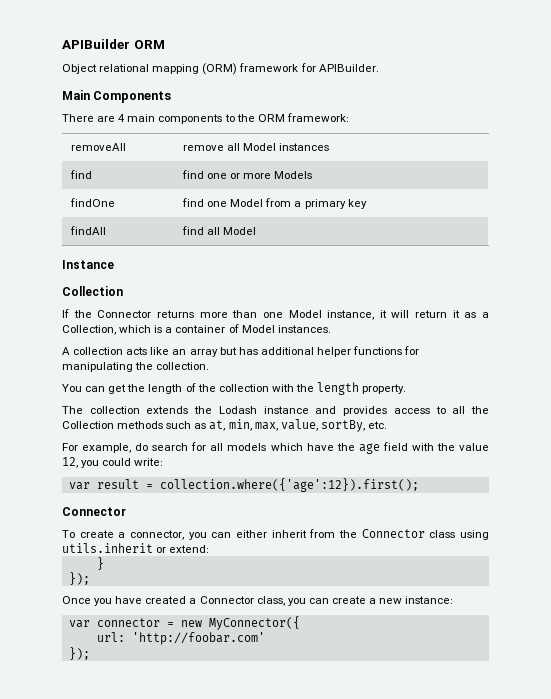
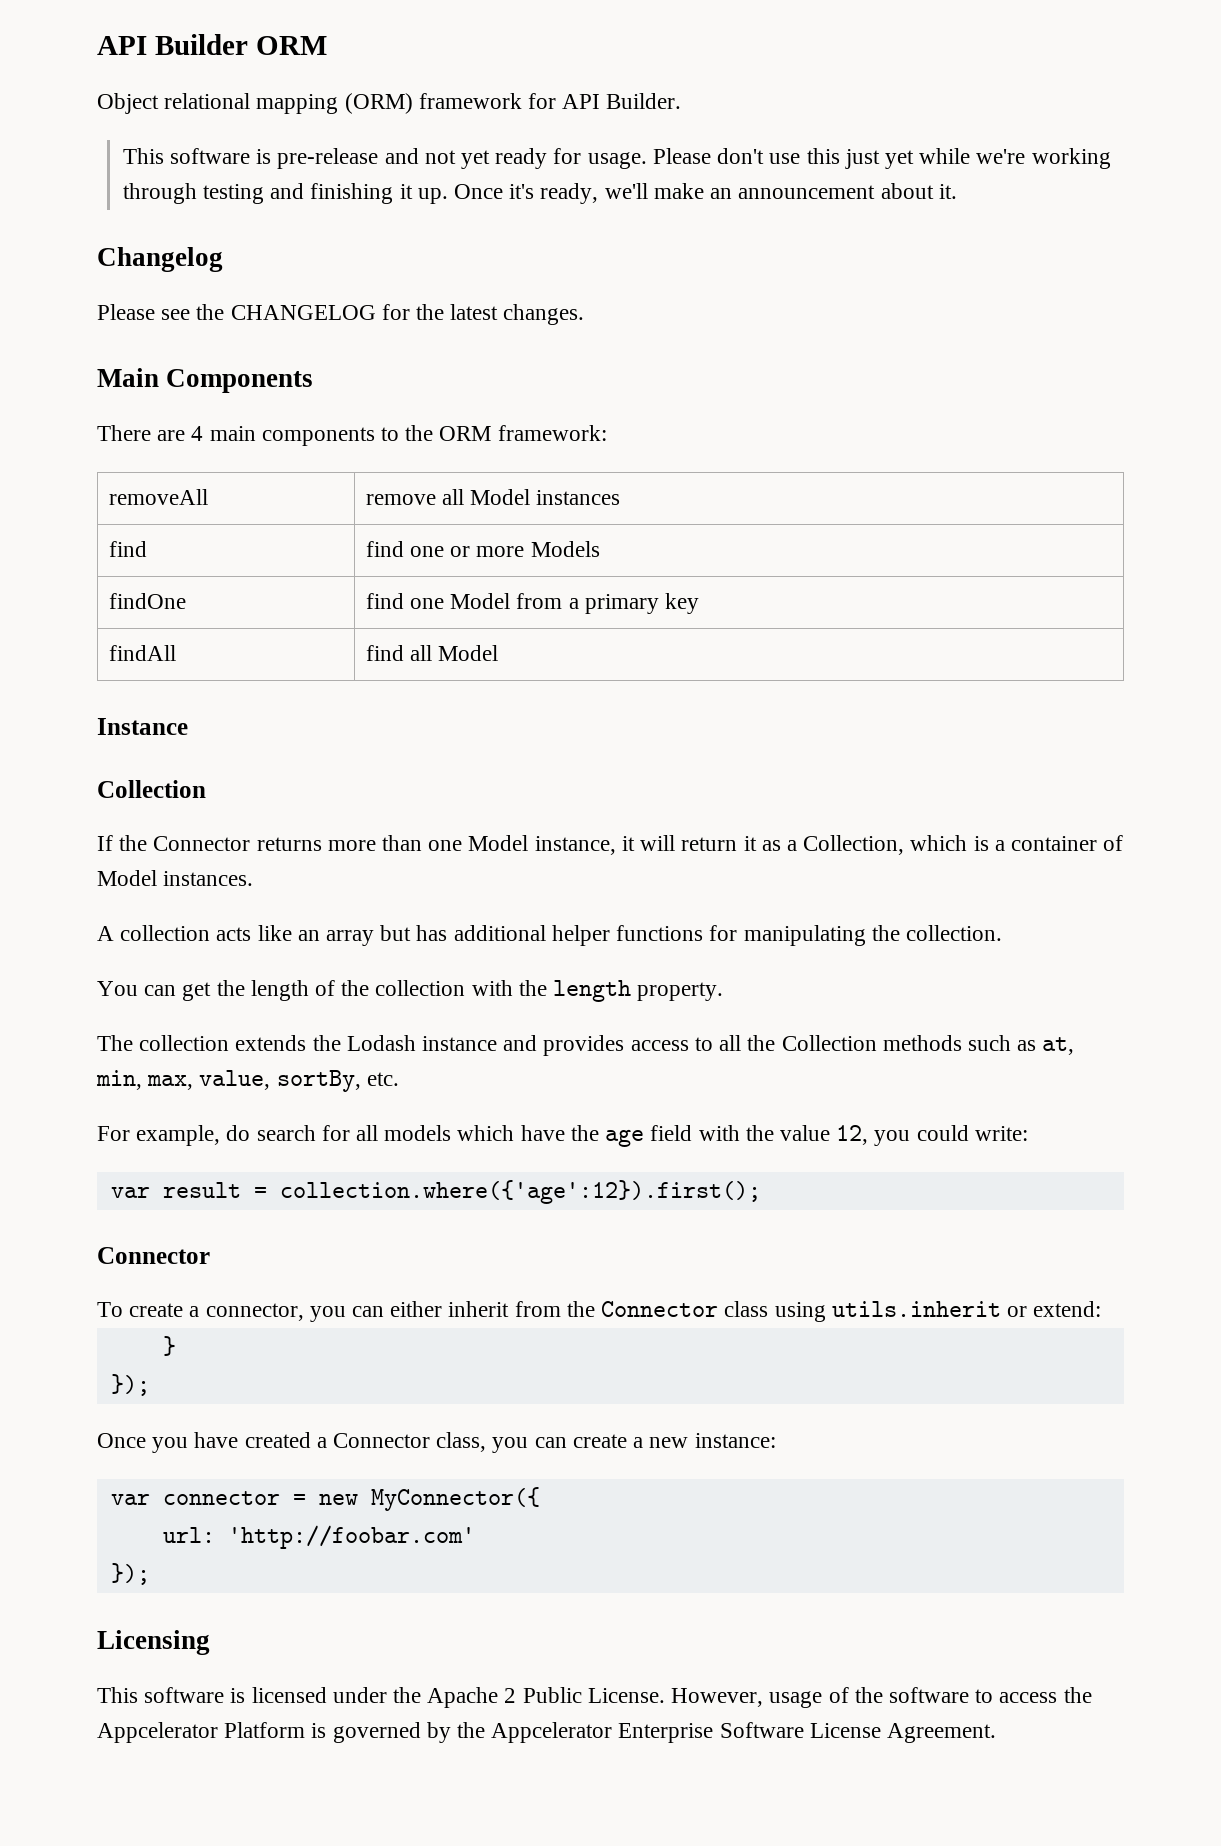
- APIBuilder ORM
+ API Builder ORM
- Object relational mapping (ORM) framework for APIBuilder.
+ Object relational mapping (ORM) framework for API Builder.
+ This software is pre-release and not yet ready for usage. Please don't use this just yet while we're working through testing and finishing it up. Once it's ready, we'll make an announcement about it.
+ Changelog
+ Please see the CHANGELOG for the latest changes.
+ Licensing
+ This software is licensed under the Apache 2 Public License. However, usage of the software to access the Appcelerator Platform is governed by the Appcelerator Enterprise Software License Agreement.

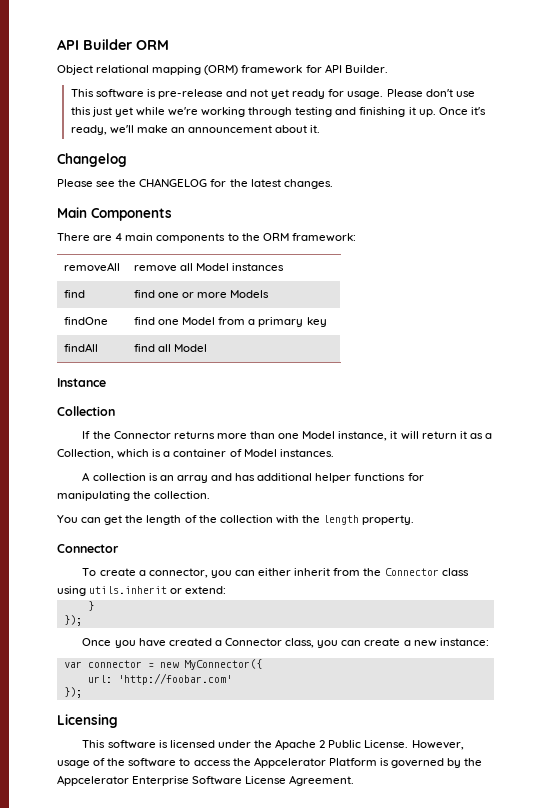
- A collection acts like an array but has additional helper functions for manipulating the collection.
+ A collection is an array and has additional helper functions for manipulating the collection.
- The collection extends the Lodash instance and provides access to all the Collection methods such as at, min, max, value, sortBy, etc.
- For example, do search for all models which have the age field with the value 12, you could write:
- var result = collection.where({'age':12}).first();

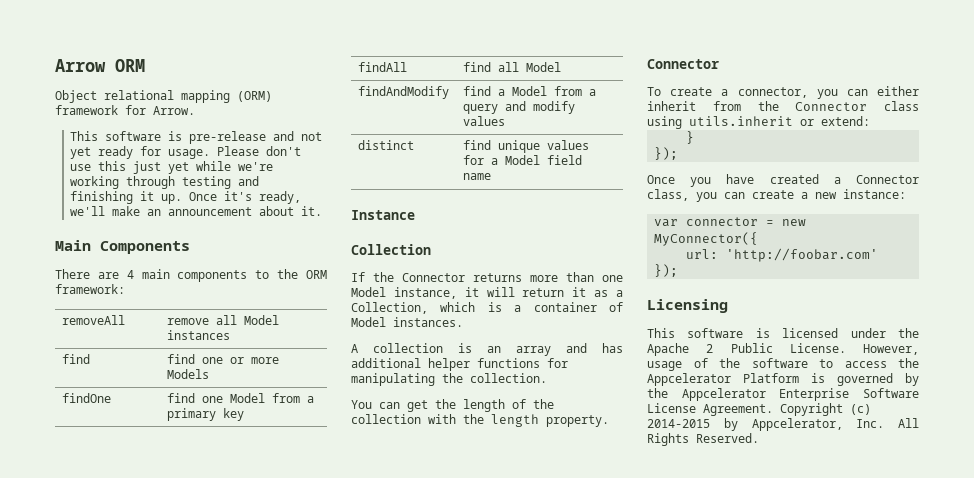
- API Builder ORM
+ Arrow ORM
- Object relational mapping (ORM) framework for API Builder.
+ Object relational mapping (ORM) framework for Arrow.
- Changelog
- Please see the CHANGELOG for the latest changes.
+ findAndModify | find a Model from a query and modify values
+ distinct | find unique values for a Model field name
+ Copyright (c) 2014-2015 by Appcelerator, Inc. All Rights Reserved.

